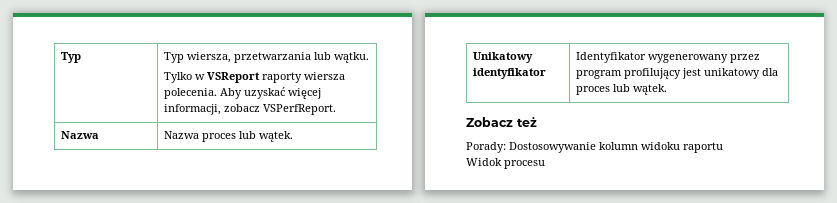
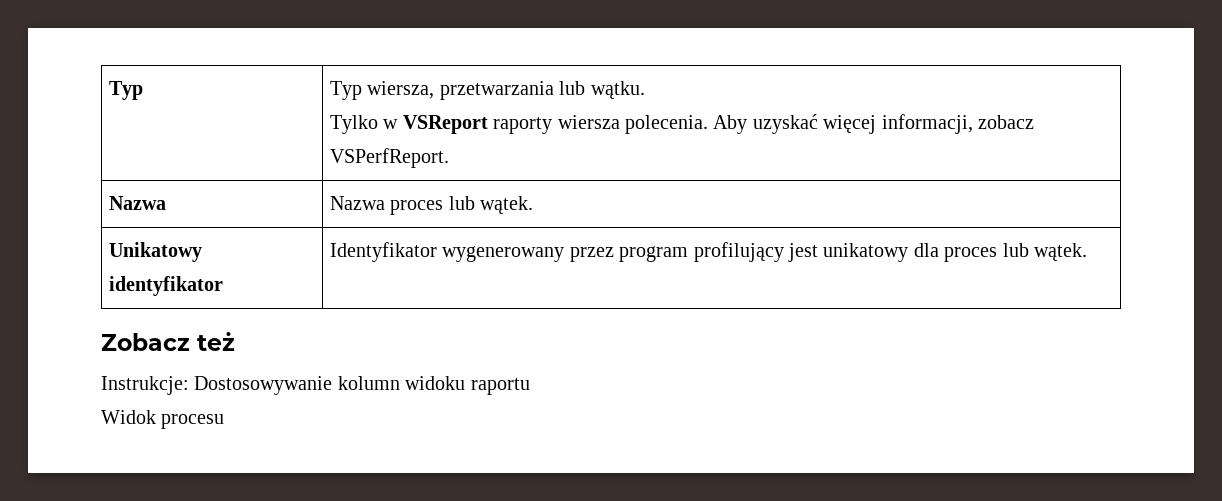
- Porady: Dostosowywanie kolumn widoku raportu
+ Instrukcje: Dostosowywanie kolumn widoku raportu

